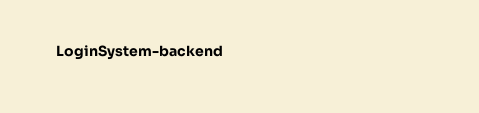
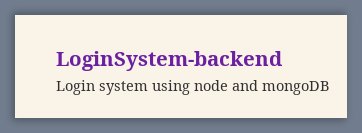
+ Login system using node and mongoDB

